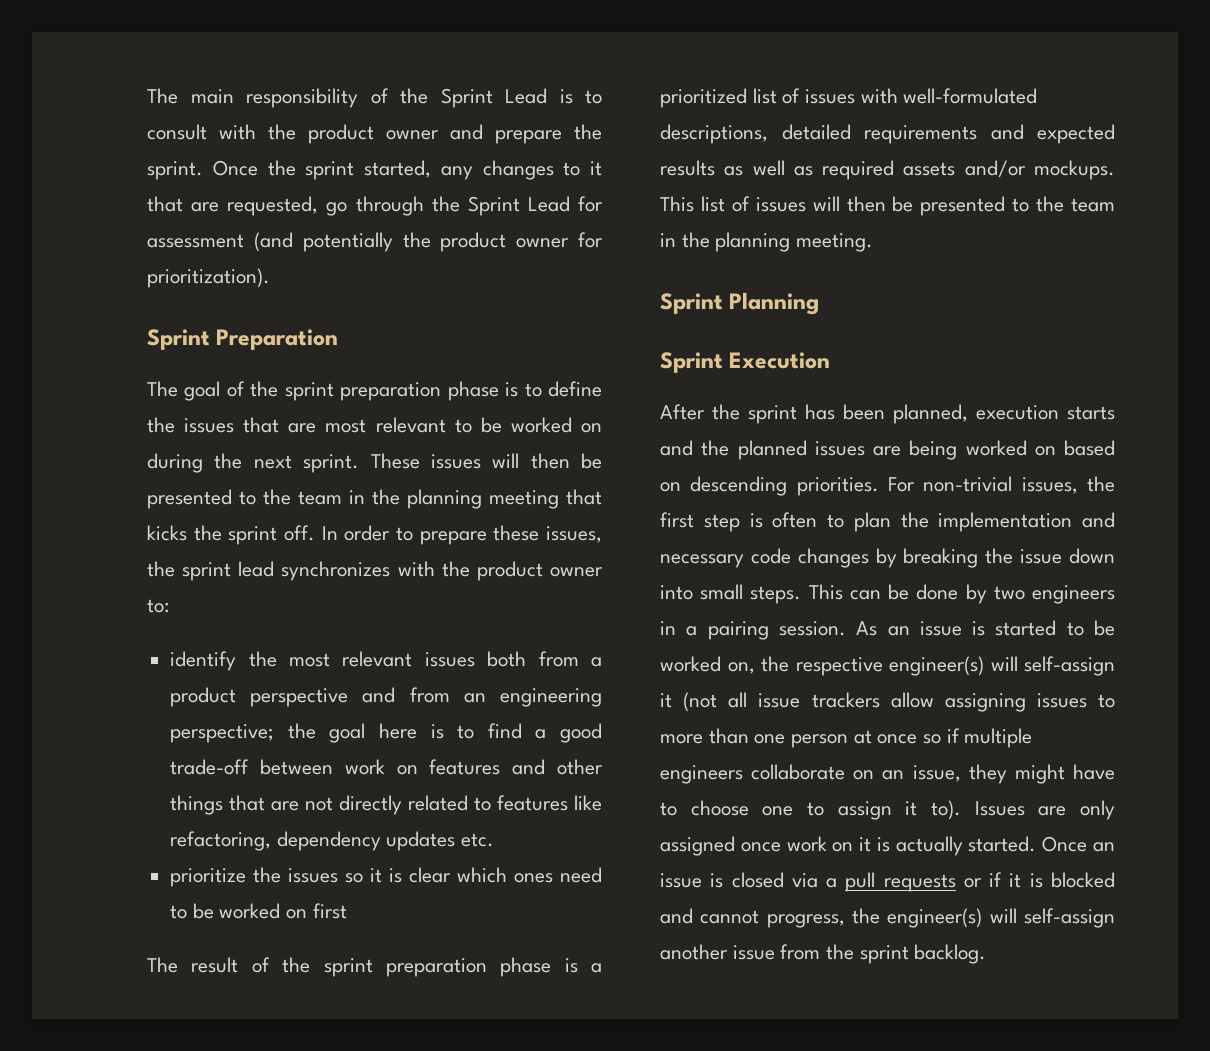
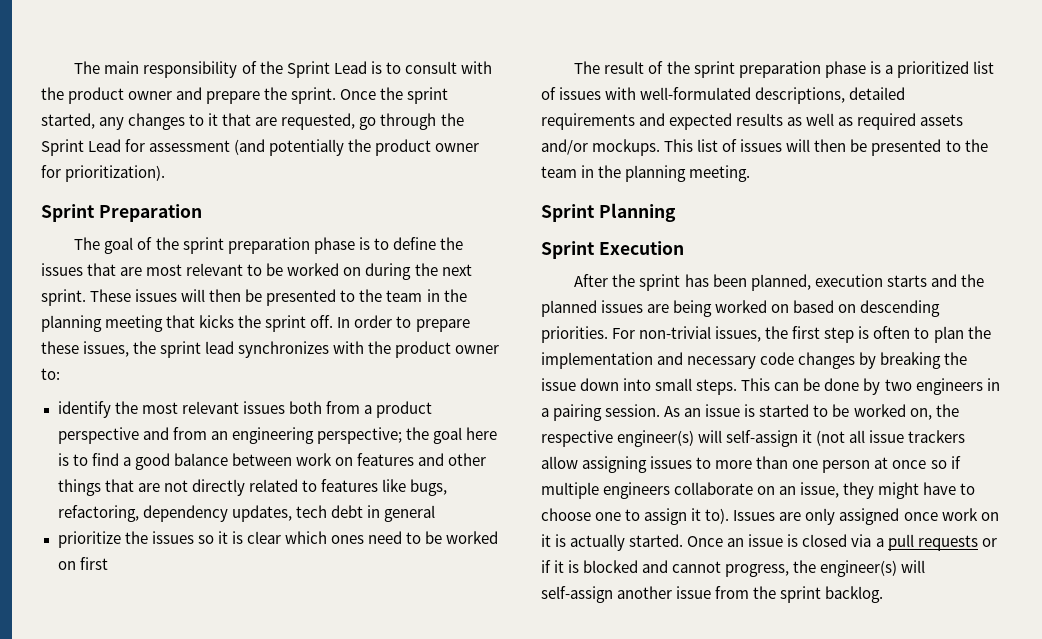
- identify the most relevant issues both from a product perspective and from an engineering perspective; the goal here is to find a good trade-off between work on features and other things that are not directly related to features like refactoring, dependency updates etc.
+ identify the most relevant issues both from a product perspective and from an engineering perspective; the goal here is to find a good balance between work on features and other things that are not directly related to features like bugs, refactoring, dependency updates, tech debt in general

